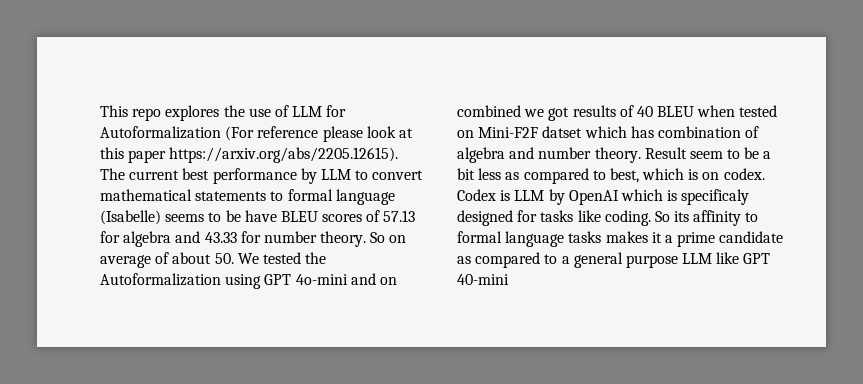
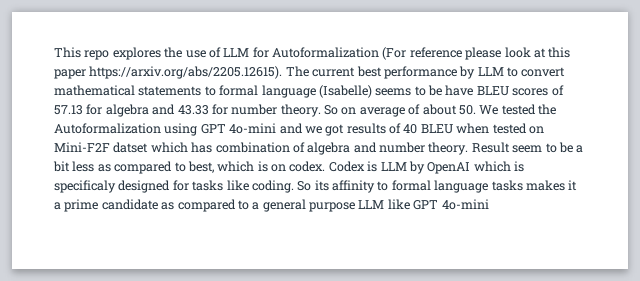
- So on average of about 50. We tested the Autoformalization using GPT 4o-mini and on combined we got results of 40 BLEU when tested on Mini-F2F datset which has combination of algebra and number theory.
+ So on average of about 50. We tested the Autoformalization using GPT 4o-mini and we got results of 40 BLEU when tested on Mini-F2F datset which has combination of algebra and number theory.
- So its affinity to formal language tasks makes it a prime candidate as compared to a general purpose LLM like GPT 40-mini
+ So its affinity to formal language tasks makes it a prime candidate as compared to a general purpose LLM like GPT 4o-mini

